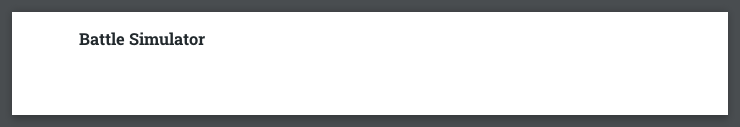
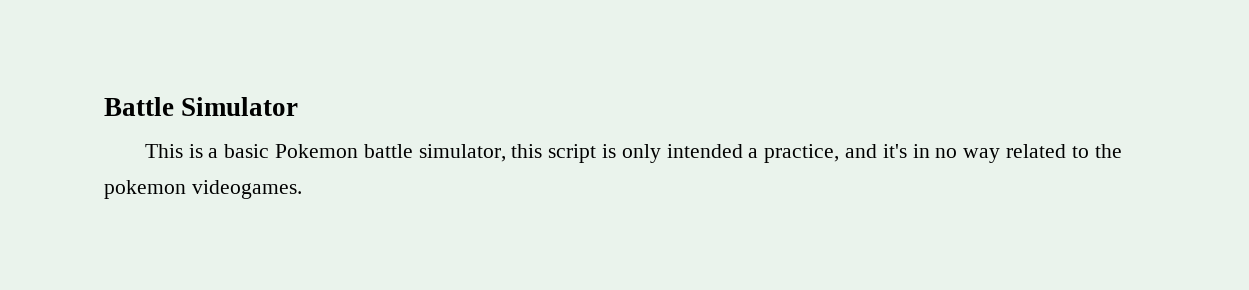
+ This is a basic Pokemon battle simulator, this script is only intended a practice, and it's in no way related to the pokemon videogames.

